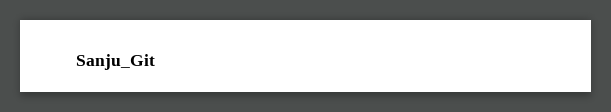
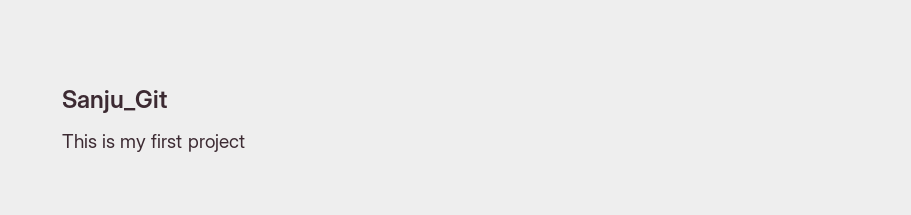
+ This is my first project

